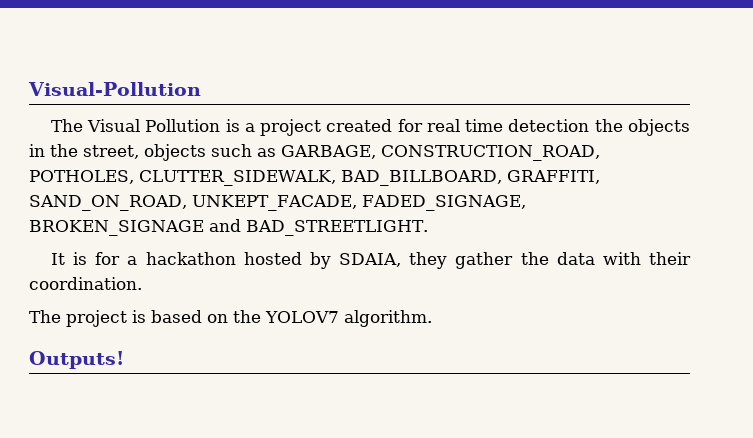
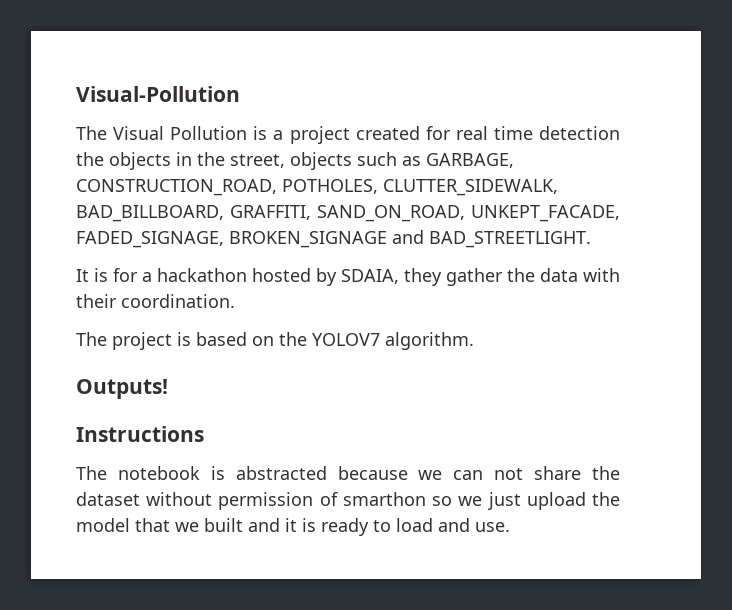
+ Instructions
+ The notebook is abstracted because we can not share the dataset without permission of smarthon so we just upload the model that we built and it is ready to load and use.

